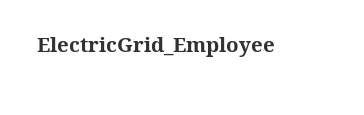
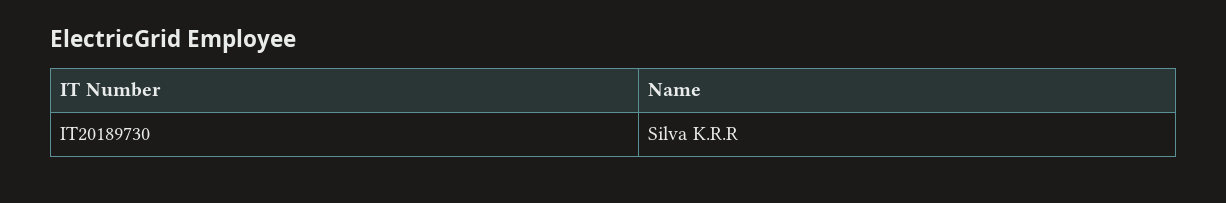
- ElectricGrid_Employee
+ ElectricGrid Employee
+ IT Number | Name
+ IT20189730 | Silva K.R.R

